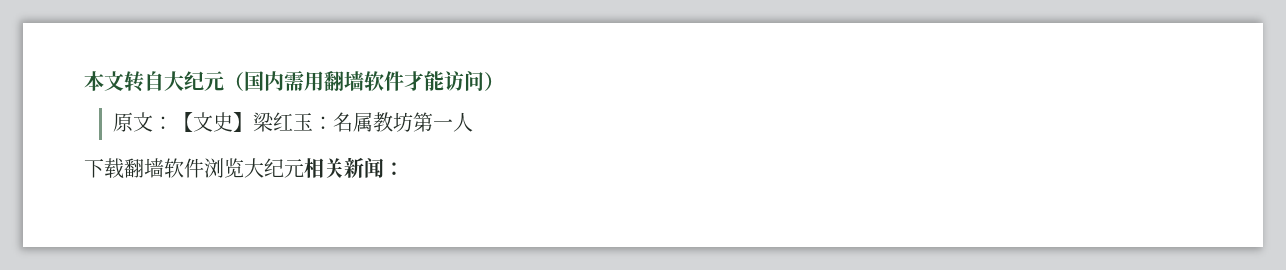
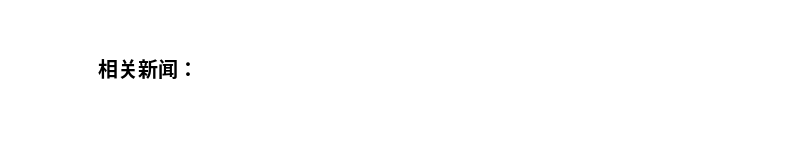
- 本文转自大纪元（国内需用翻墙软件才能访问）
- 原文：【文史】梁红玉：名属教坊第一人
- 下载翻墙软件浏览大纪元相关新闻：
+ 相关新闻：

